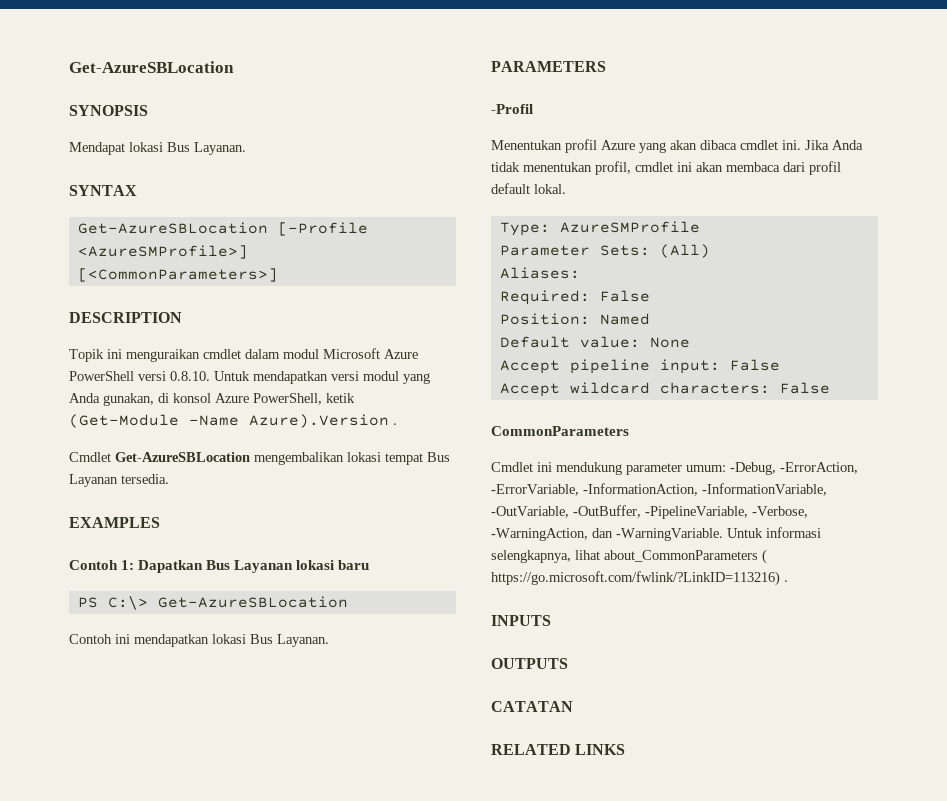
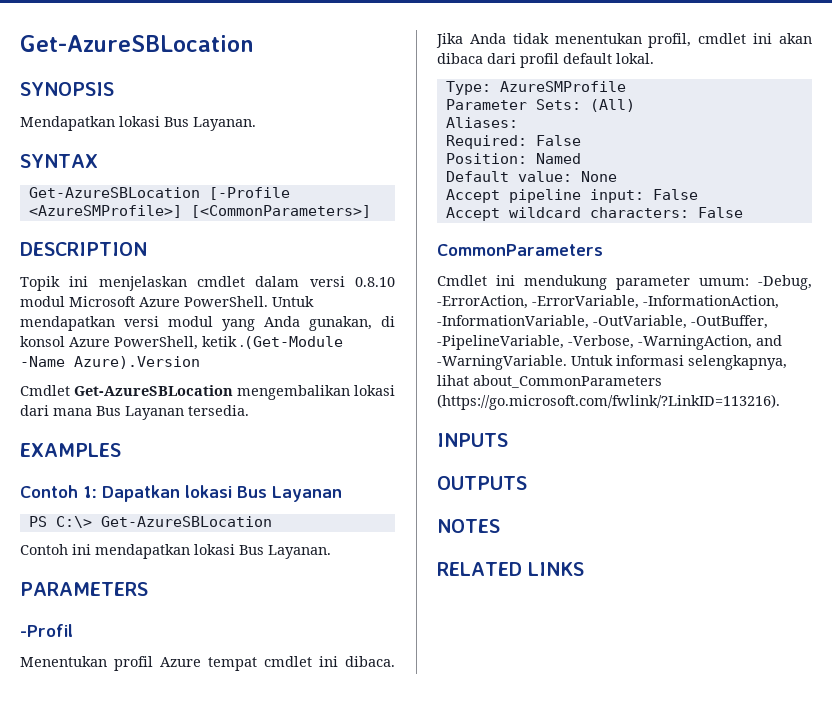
- Mendapat lokasi Bus Layanan.
+ Mendapatkan lokasi Bus Layanan.
- Topik ini menguraikan cmdlet dalam modul Microsoft Azure PowerShell versi 0.8.10. Untuk mendapatkan versi modul yang Anda gunakan, di konsol Azure PowerShell, ketik (Get-Module -Name Azure).Version .
+ Topik ini menjelaskan cmdlet dalam versi 0.8.10 modul Microsoft Azure PowerShell. Untuk mendapatkan versi modul yang Anda gunakan, di konsol Azure PowerShell, ketik .(Get-Module -Name Azure).Version
- Cmdlet Get-AzureSBLocation mengembalikan lokasi tempat Bus Layanan tersedia.
+ Cmdlet Get-AzureSBLocation mengembalikan lokasi dari mana Bus Layanan tersedia.
- Contoh 1: Dapatkan Bus Layanan lokasi baru
+ Contoh 1: Dapatkan lokasi Bus Layanan
- Menentukan profil Azure yang akan dibaca cmdlet ini.
+ Menentukan profil Azure tempat cmdlet ini dibaca.
- Jika Anda tidak menentukan profil, cmdlet ini akan membaca dari profil default lokal.
+ Jika Anda tidak menentukan profil, cmdlet ini akan dibaca dari profil default lokal.
- Cmdlet ini mendukung parameter umum: -Debug, -ErrorAction, -ErrorVariable, -InformationAction, -InformationVariable, -OutVariable, -OutBuffer, -PipelineVariable, -Verbose, -WarningAction, dan -WarningVariable.
+ Cmdlet ini mendukung parameter umum: -Debug, -ErrorAction, -ErrorVariable, -InformationAction, -InformationVariable, -OutVariable, -OutBuffer, -PipelineVariable, -Verbose, -WarningAction, and -WarningVariable.
- Untuk informasi selengkapnya, lihat about_CommonParameters ( https://go.microsoft.com/fwlink/?LinkID=113216) .
+ Untuk informasi selengkapnya, lihat about_CommonParameters (https://go.microsoft.com/fwlink/?LinkID=113216).
- CATATAN
+ NOTES

